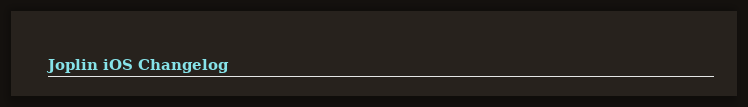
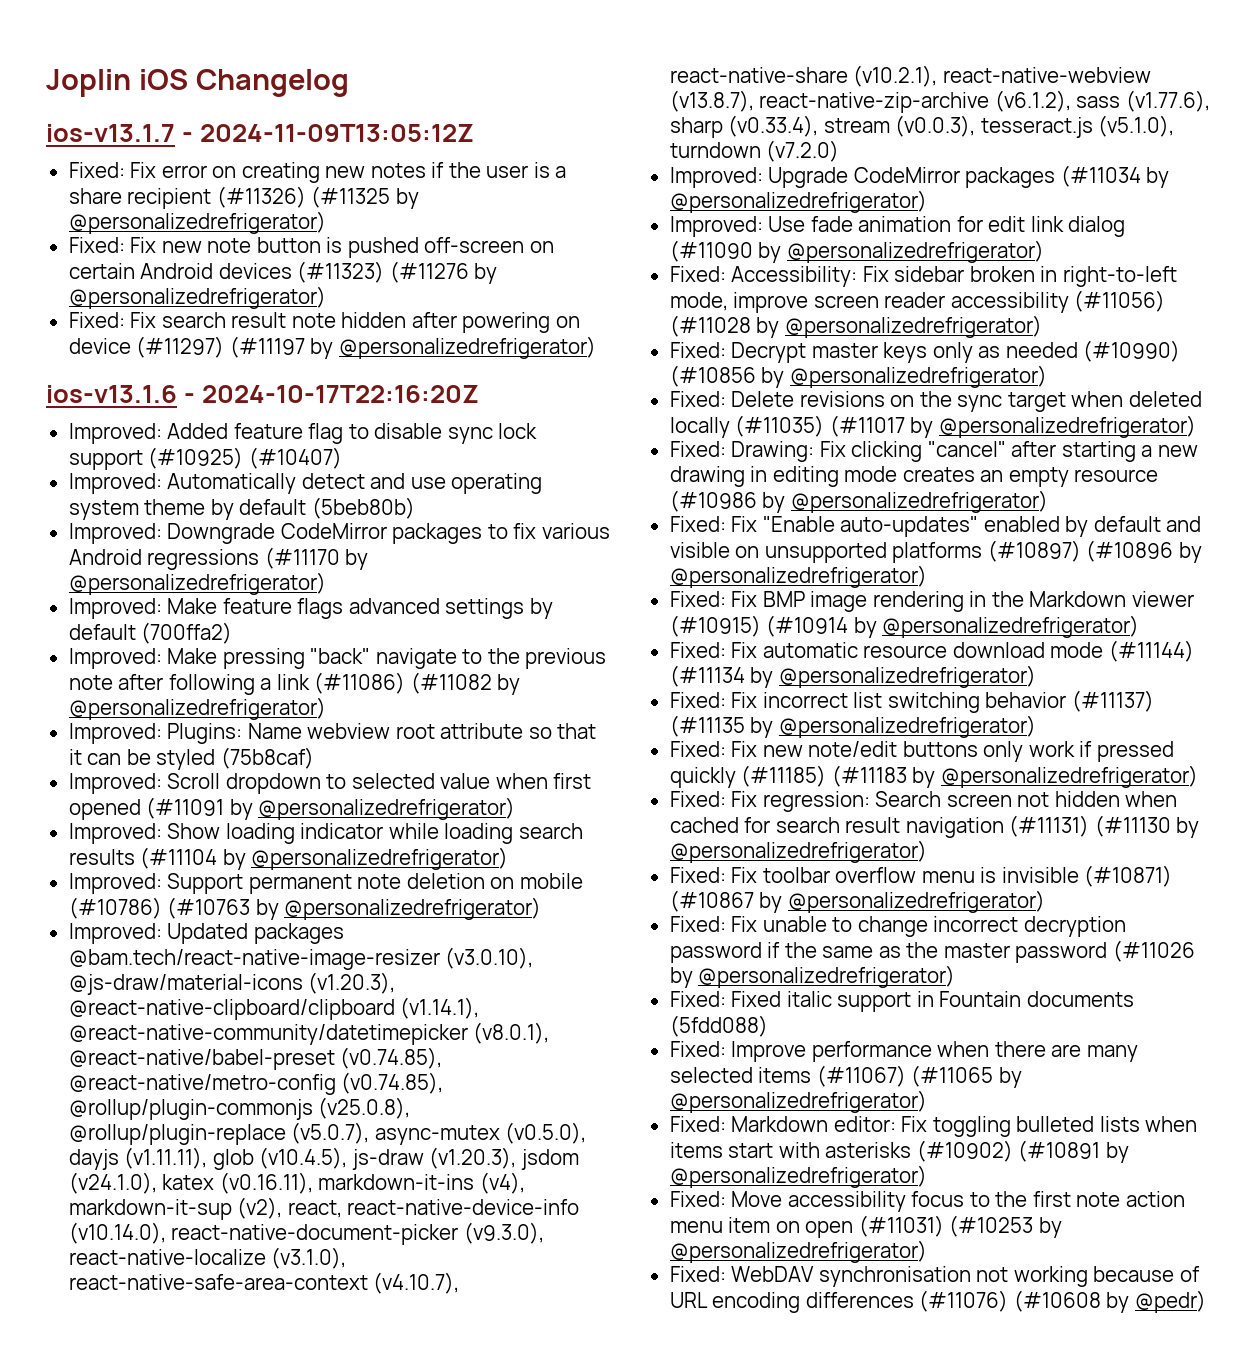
+ ios-v13.1.7 - 2024-11-09T13:05:12Z
+ Fixed: Fix error on creating new notes if the user is a share recipient (#11326) (#11325 by @personalizedrefrigerator)
+ Fixed: Fix new note button is pushed off-screen on certain Android devices (#11323) (#11276 by @personalizedrefrigerator)
+ Fixed: Fix search result note hidden after powering on device (#11297) (#11197 by @personalizedrefrigerator)
+ ios-v13.1.6 - 2024-10-17T22:16:20Z
+ Improved: Added feature flag to disable sync lock support (#10925) (#10407)
+ Improved: Automatically detect and use operating system theme by default (5beb80b)
+ Improved: Downgrade CodeMirror packages to fix various Android regressions (#11170 by @personalizedrefrigerator)
+ Improved: Make feature flags advanced settings by default (700ffa2)
+ Improved: Make pressing "back" navigate to the previous note after following a link (#11086) (#11082 by @personalizedrefrigerator)
+ Improved: Plugins: Name webview root attribute so that it can be styled (75b8caf)
+ Improved: Scroll dropdown to selected value when first opened (#11091 by @personalizedrefrigerator)
+ Improved: Show loading indicator while loading search results (#11104 by @personalizedrefrigerator)
+ Improved: Support permanent note deletion on mobile (#10786) (#10763 by @personalizedrefrigerator)
+ Improved: Updated packages @bam.tech/react-native-image-resizer (v3.0.10), @js-draw/material-icons (v1.20.3), @react-native-clipboard/clipboard (v1.14.1), @react-native-community/datetimepicker (v8.0.1), @react-native/babel-preset (v0.74.85), @react-native/metro-config (v0.74.85), @rollup/plugin-commonjs (v25.0.8), @rollup/plugin-replace (v5.0.7), async-mutex (v0.5.0), dayjs (v1.11.11), glob (v10.4.5), js-draw (v1.20.3), jsdom (v24.1.0), katex (v0.16.11), markdown-it-ins (v4), markdown-it-sup (v2), react, react-native-device-info (v10.14.0), react-native-document-picker (v9.3.0), react-native-localize (v3.1.0), react-native-safe-area-context (v4.10.7), react-native-share (v10.2.1), react-native-webview (v13.8.7), react-native-zip-archive (v6.1.2), sass (v1.77.6), sharp (v0.33.4), stream (v0.0.3), tesseract.js (v5.1.0), turndown (v7.2.0)
+ Improved: Upgrade CodeMirror packages (#11034 by @personalizedrefrigerator)
+ Improved: Use fade animation for edit link dialog (#11090 by @personalizedrefrigerator)
+ Fixed: Accessibility: Fix sidebar broken in right-to-left mode, improve screen reader accessibility (#11056) (#11028 by @personalizedrefrigerator)
+ Fixed: Decrypt master keys only as needed (#10990) (#10856 by @personalizedrefrigerator)
+ Fixed: Delete revisions on the sync target when deleted locally (#11035) (#11017 by @personalizedrefrigerator)
+ Fixed: Drawing: Fix clicking "cancel" after starting a new drawing in editing mode creates an empty resource (#10986 by @personalizedrefrigerator)
+ Fixed: Fix "Enable auto-updates" enabled by default and visible on unsupported platforms (#10897) (#10896 by @personalizedrefrigerator)
+ Fixed: Fix BMP image rendering in the Markdown viewer (#10915) (#10914 by @personalizedrefrigerator)
+ Fixed: Fix automatic resource download mode (#11144) (#11134 by @personalizedrefrigerator)
+ Fixed: Fix incorrect list switching behavior (#11137) (#11135 by @personalizedrefrigerator)
+ Fixed: Fix new note/edit buttons only work if pressed quickly (#11185) (#11183 by @personalizedrefrigerator)
+ Fixed: Fix regression: Search screen not hidden when cached for search result navigation (#11131) (#11130 by @personalizedrefrigerator)
+ Fixed: Fix toolbar overflow menu is invisible (#10871) (#10867 by @personalizedrefrigerator)
+ Fixed: Fix unable to change incorrect decryption password if the same as the master password (#11026 by @personalizedrefrigerator)
+ Fixed: Fixed italic support in Fountain documents (5fdd088)
+ Fixed: Improve performance when there are many selected items (#11067) (#11065 by @personalizedrefrigerator)
+ Fixed: Markdown editor: Fix toggling bulleted lists when items start with asterisks (#10902) (#10891 by @personalizedrefrigerator)
+ Fixed: Move accessibility focus to the first note action menu item on open (#11031) (#10253 by @personalizedrefrigerator)
+ Fixed: WebDAV synchronisation not working because of URL encoding differences (#11076) (#10608 by @pedr)

